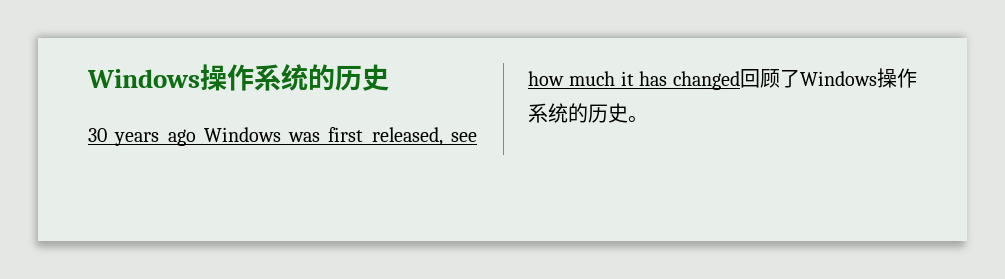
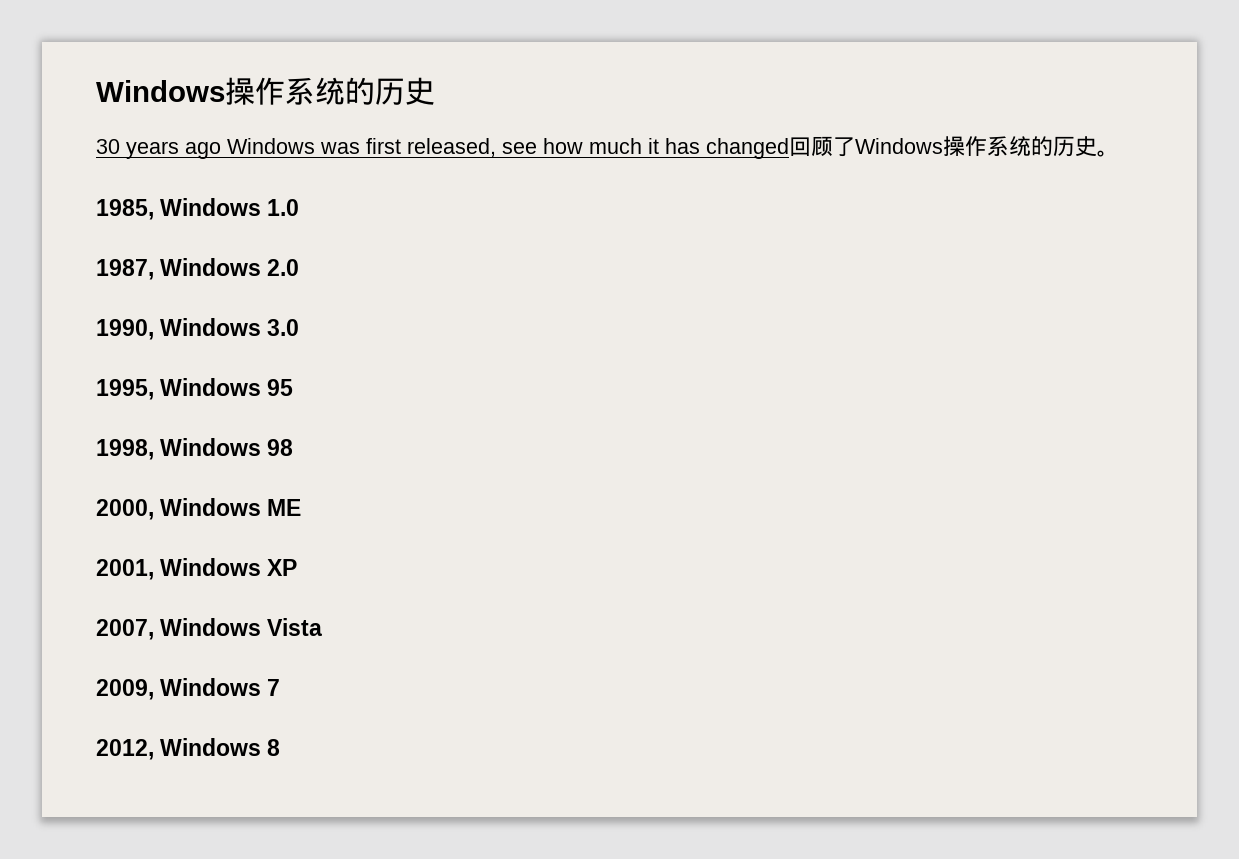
+ 1985, Windows 1.0
+ 1987, Windows 2.0
+ 1990, Windows 3.0
+ 1995, Windows 95
+ 1998, Windows 98
+ 2000, Windows ME
+ 2001, Windows XP
+ 2007, Windows Vista
+ 2009, Windows 7
+ 2012, Windows 8

